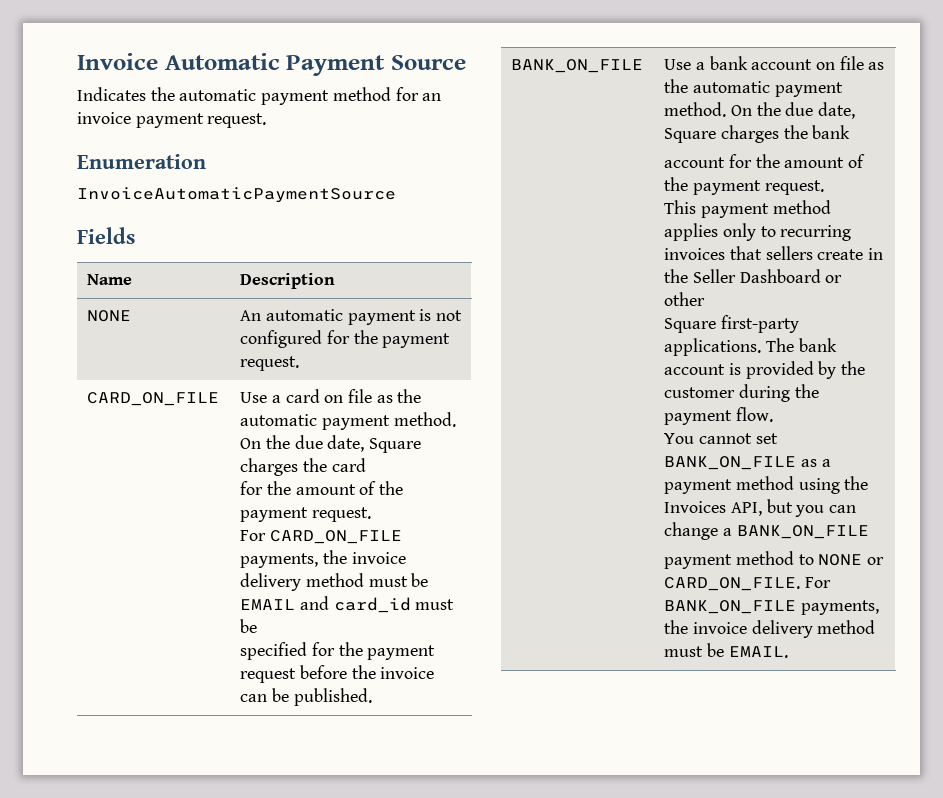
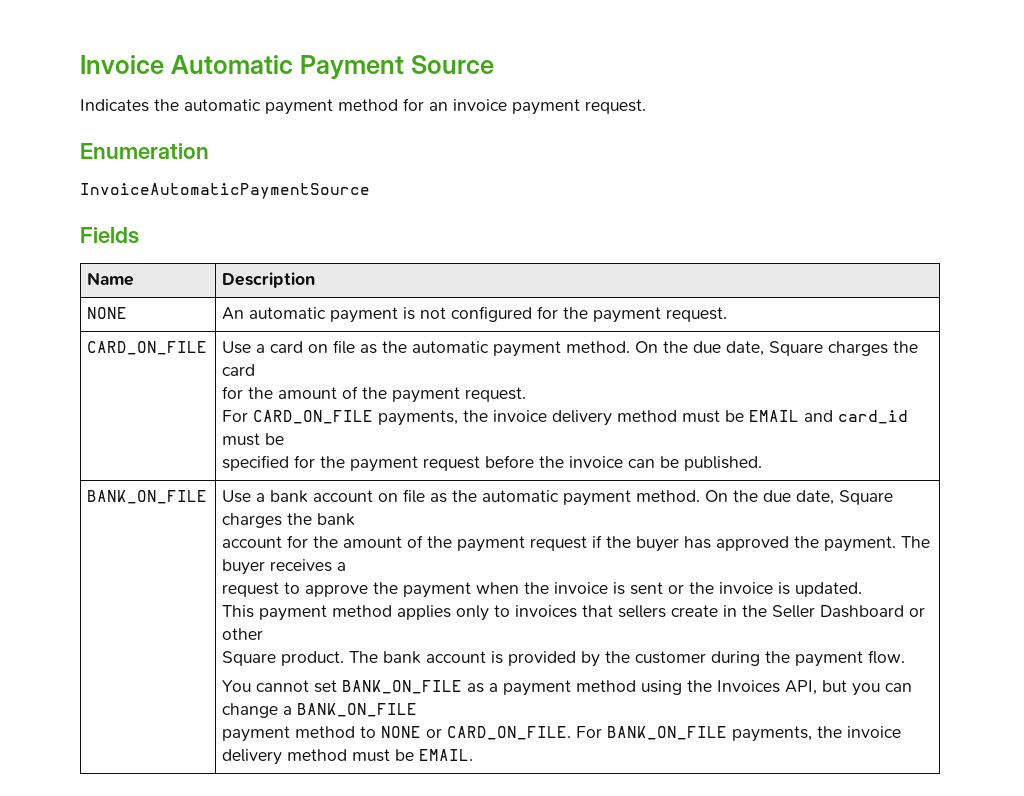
- account for the amount of the payment request.
+ account for the amount of the payment request if the buyer has approved the payment. The buyer receives a
+ request to approve the payment when the invoice is sent or the invoice is updated.
- This payment method applies only to recurring invoices that sellers create in the Seller Dashboard or other
+ This payment method applies only to invoices that sellers create in the Seller Dashboard or other
- Square first-party applications.
+ Square product.

